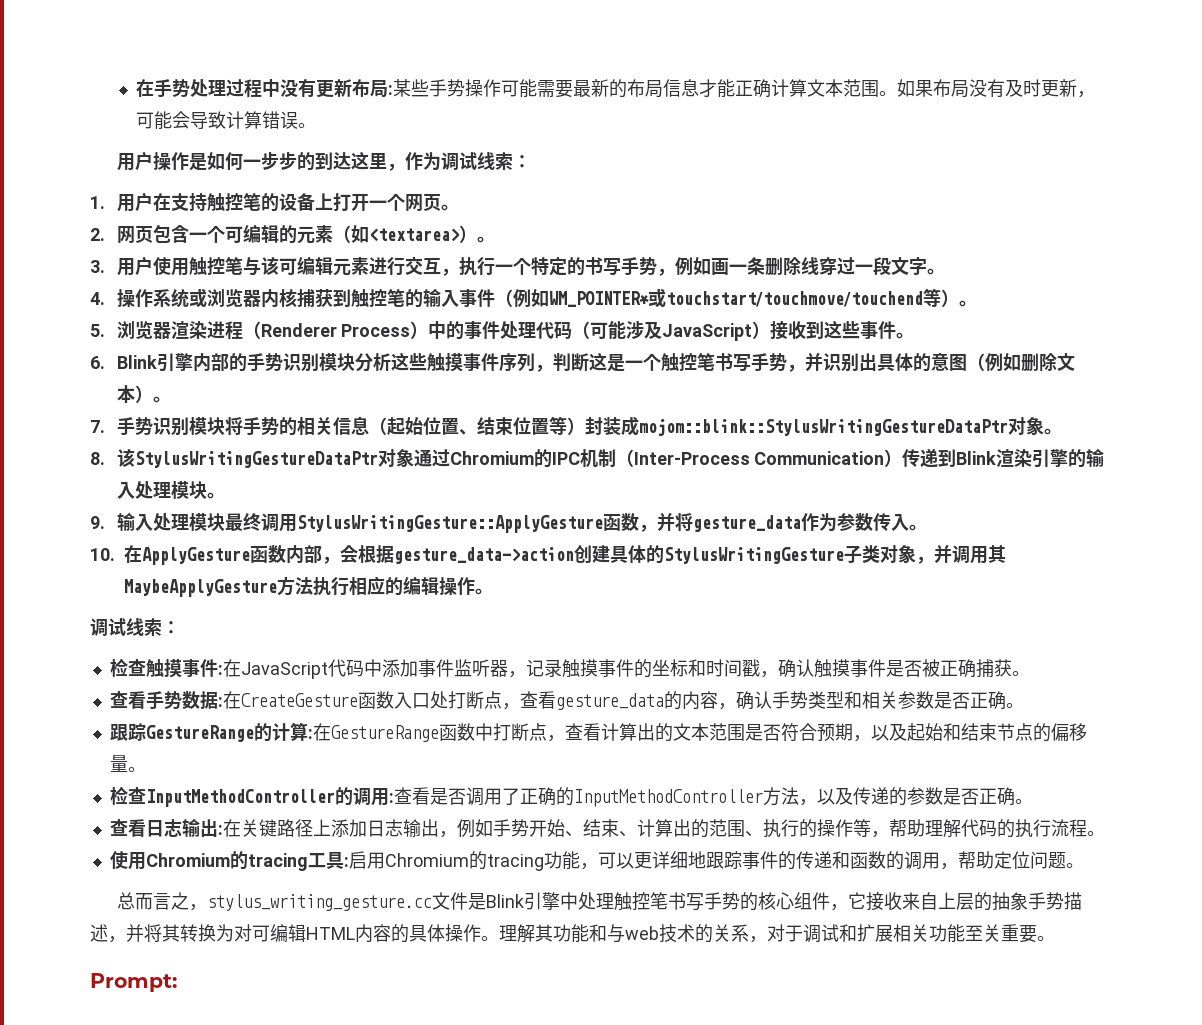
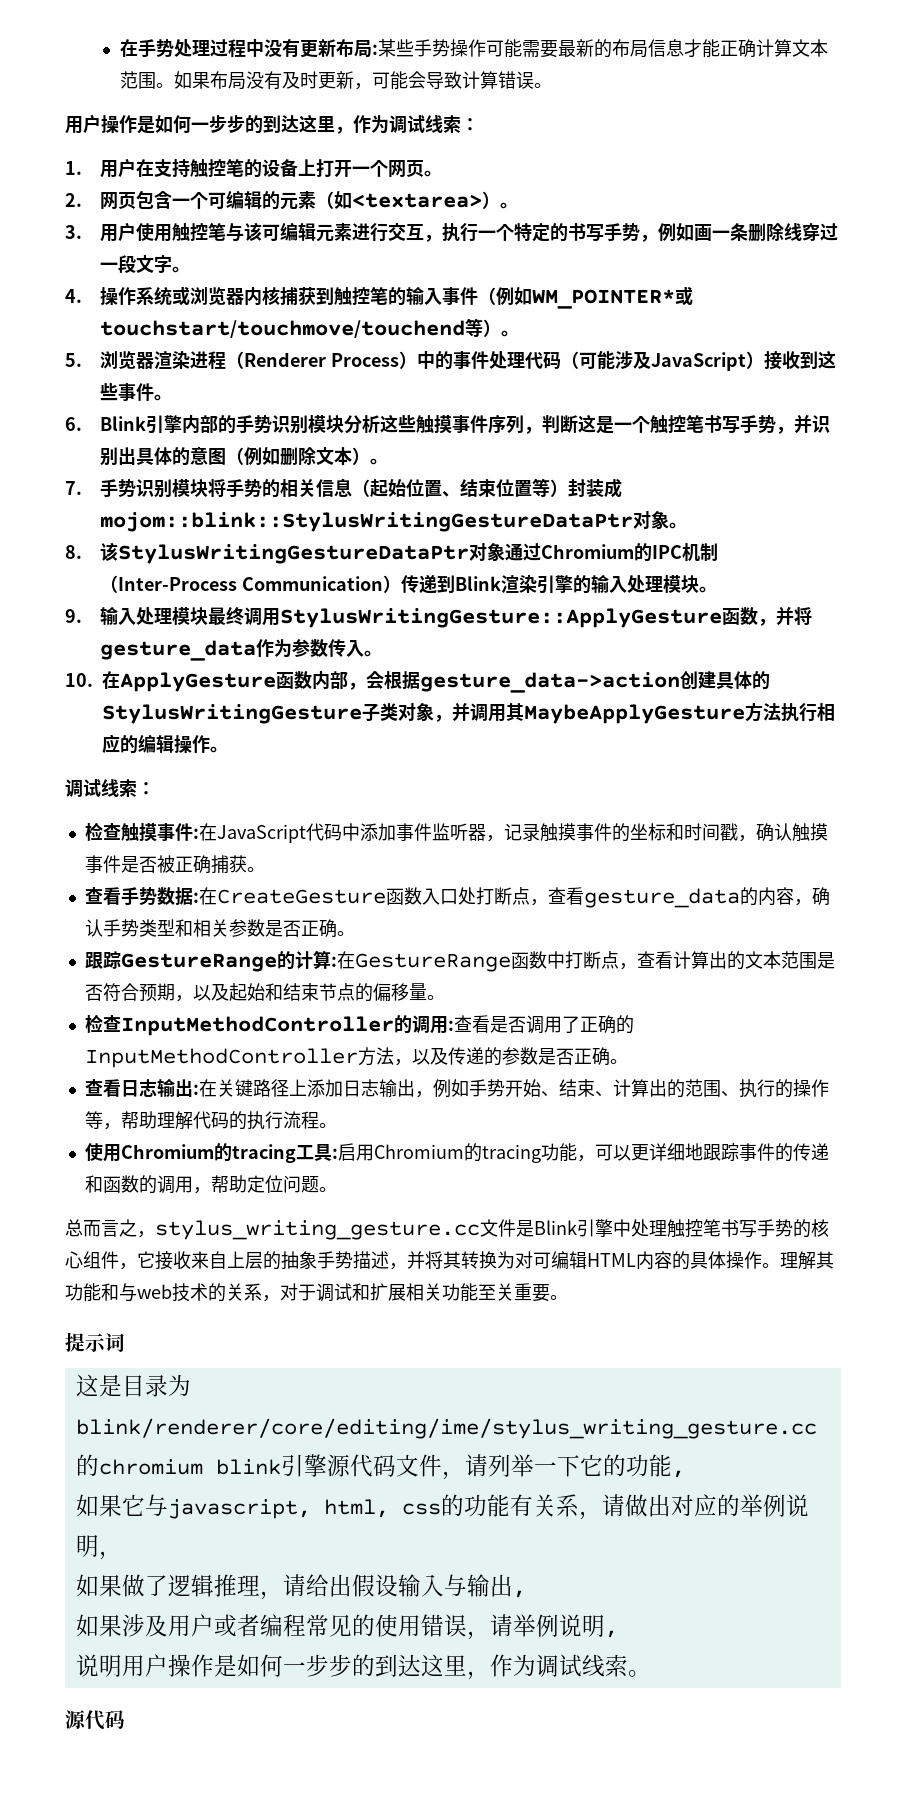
- Prompt:
+ 提示词
+ 这是目录为blink/renderer/core/editing/ime/stylus_writing_gesture.cc的chromium blink引擎源代码文件，请列举一下它的功能,
+ 如果它与javascript, html, css的功能有关系，请做出对应的举例说明，
+ 如果做了逻辑推理，请给出假设输入与输出,
+ 如果涉及用户或者编程常见的使用错误，请举例说明,
+ 说明用户操作是如何一步步的到达这里，作为调试线索。
+ 源代码

